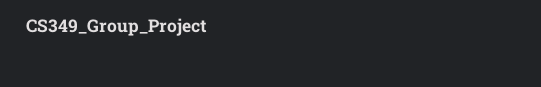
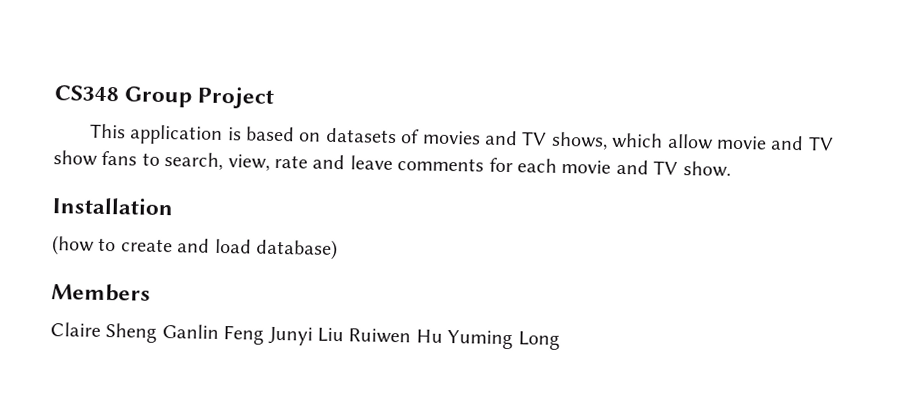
- CS349_Group_Project
+ CS348 Group Project
+ This application is based on datasets of movies and TV shows, which allow movie and TV show fans to search, view, rate and leave comments for each movie and TV show.
+ Installation
+ (how to create and load database)
+ Members
+ Claire Sheng Ganlin Feng Junyi Liu Ruiwen Hu Yuming Long

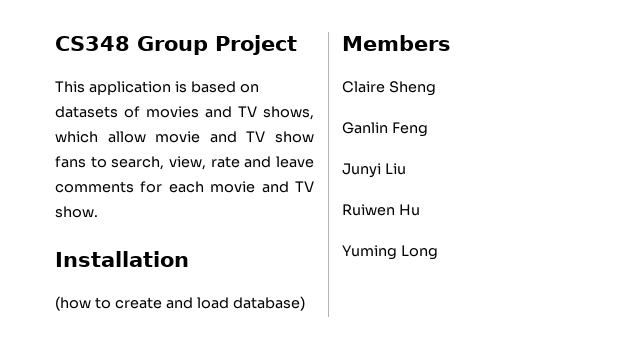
- Claire Sheng Ganlin Feng Junyi Liu Ruiwen Hu Yuming Long
+ Claire Sheng
+ Ganlin Feng
+ Junyi Liu
+ Ruiwen Hu
+ Yuming Long

